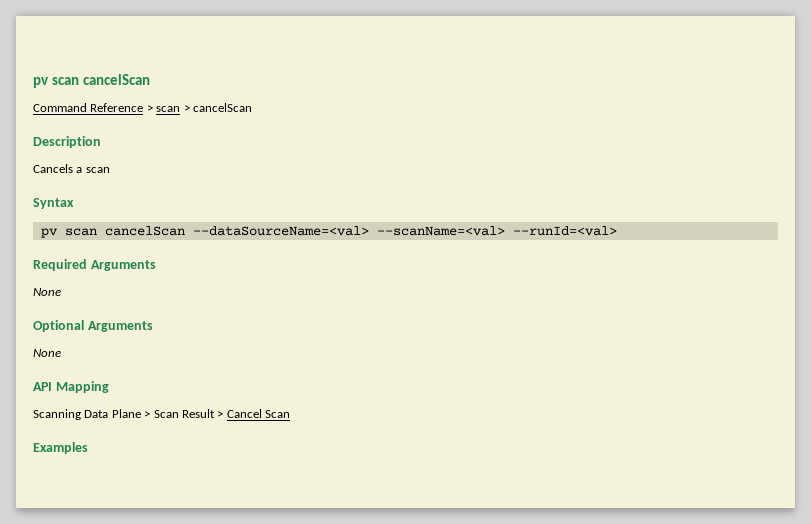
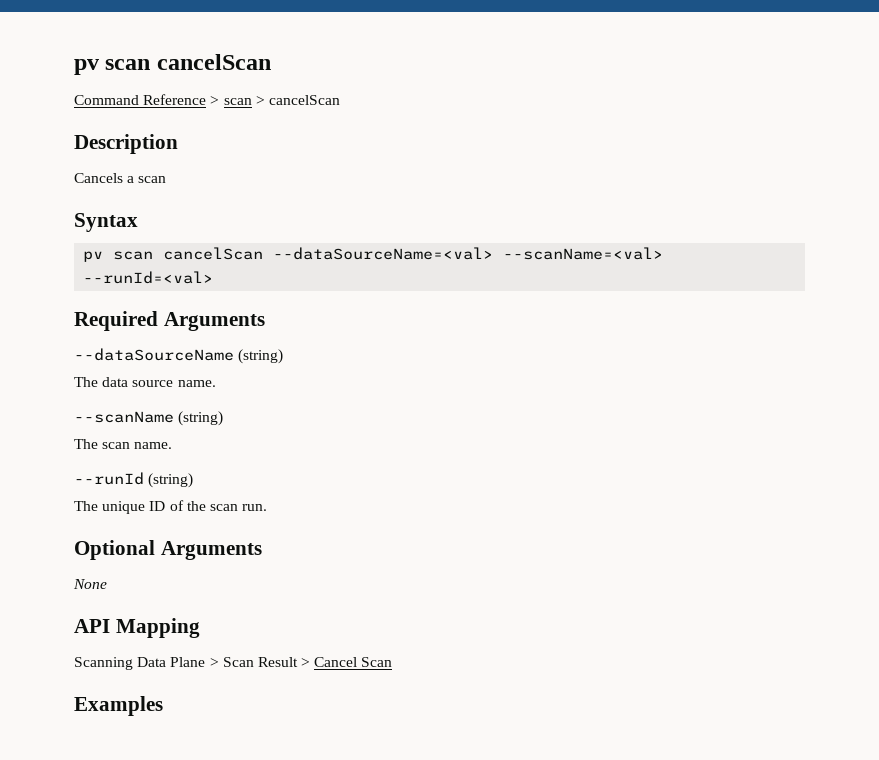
  Required Arguments
- None
+ --dataSourceName (string)
+ The data source name.
+ --scanName (string)
+ The scan name.
+ --runId (string)
+ The unique ID of the scan run.

